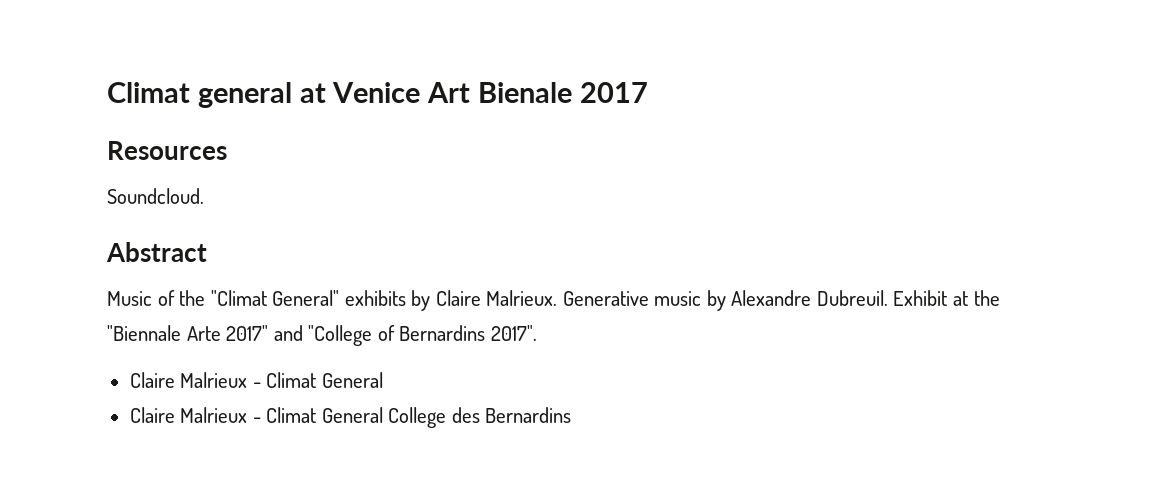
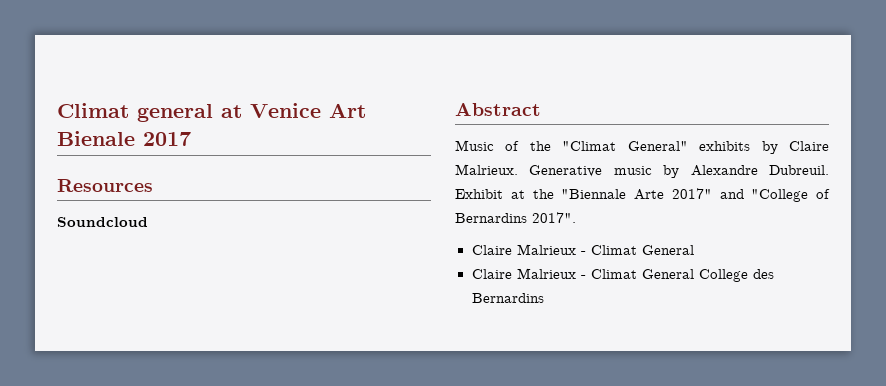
- Soundcloud.
+ Soundcloud

